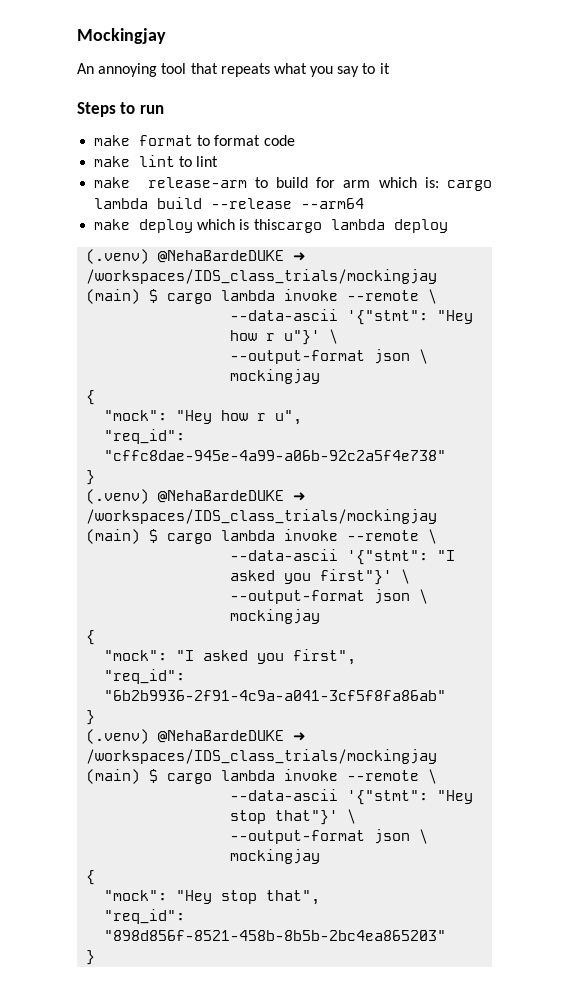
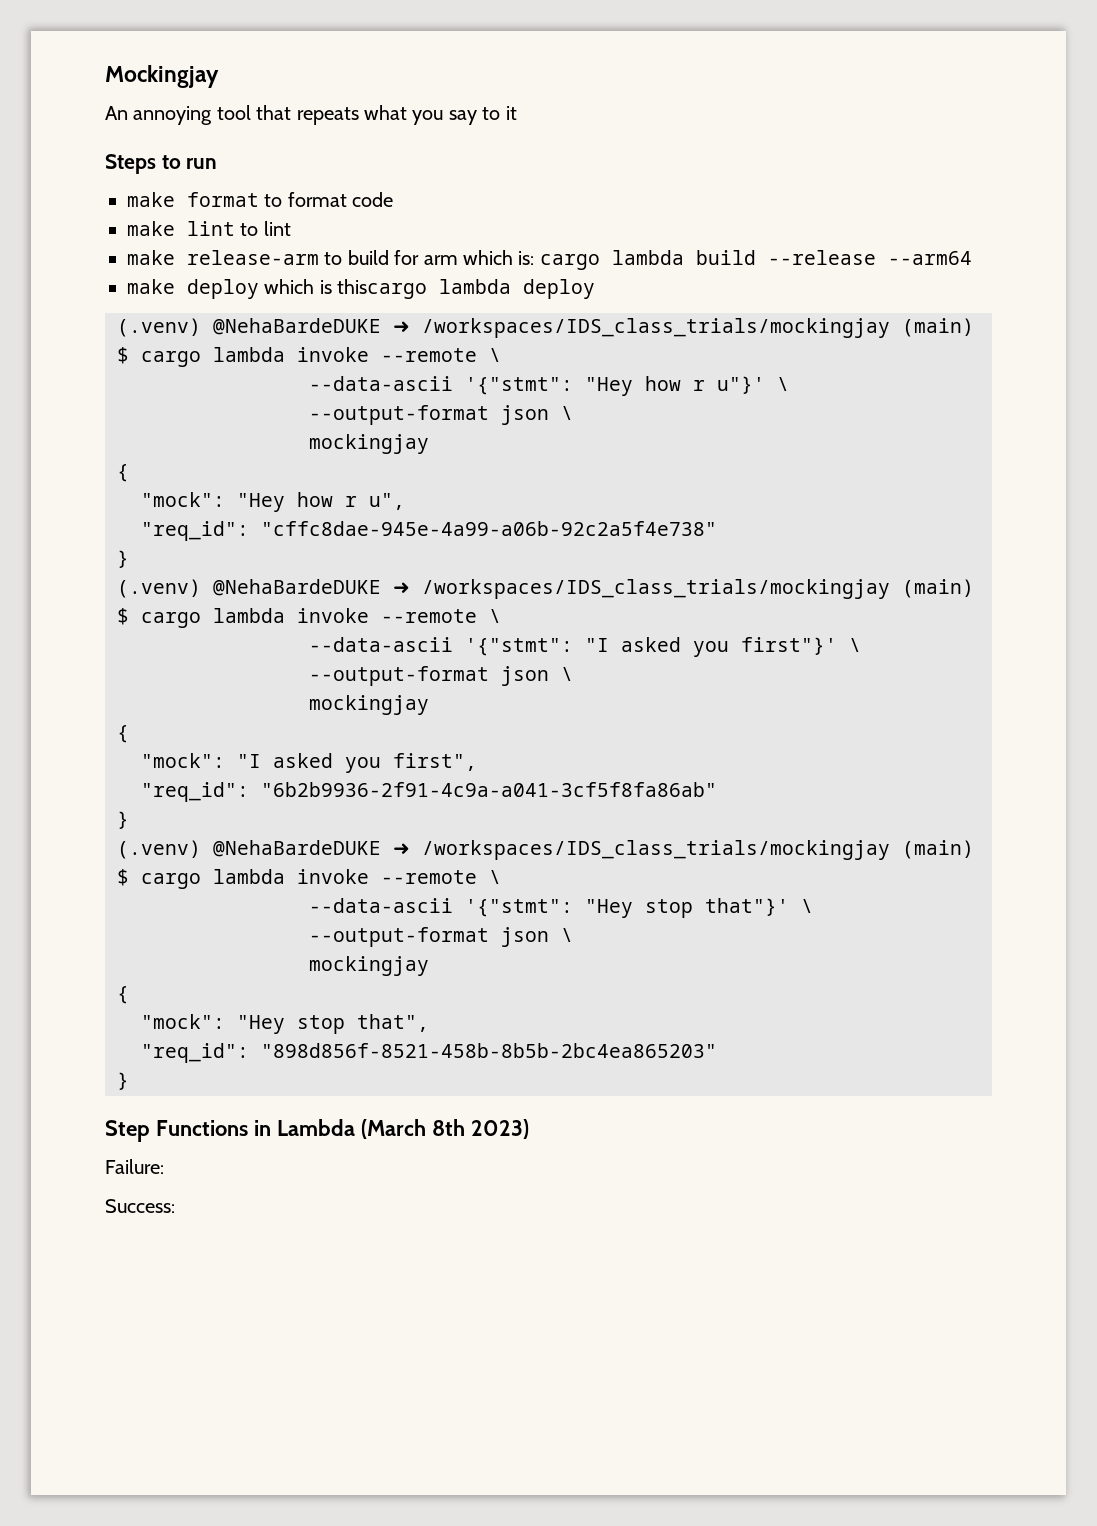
+ Step Functions in Lambda (March 8th 2023)
+ Failure:
+ Success:

